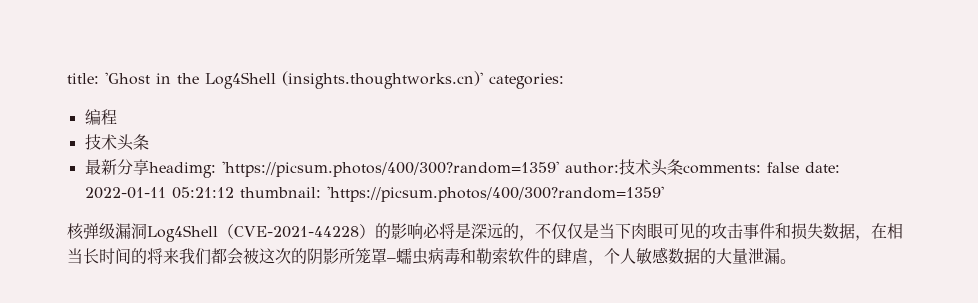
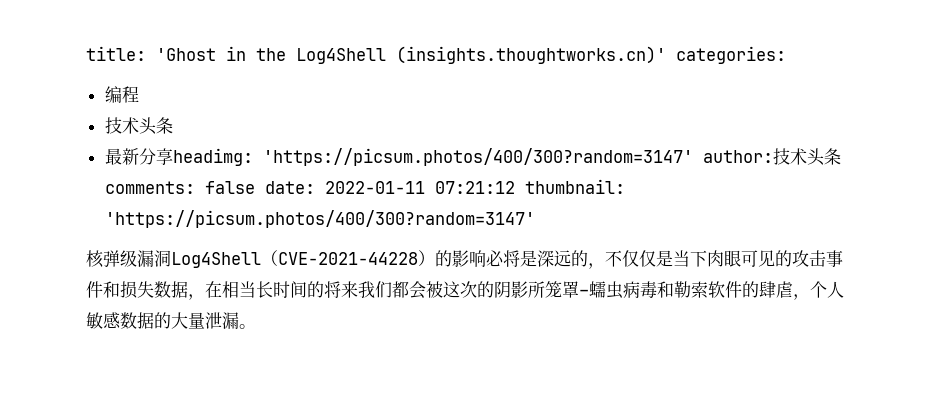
- 最新分享headimg: 'https://picsum.photos/400/300?random=1359' author:技术头条comments: false date: 2022-01-11 05:21:12 thumbnail: 'https://picsum.photos/400/300?random=1359'
+ 最新分享headimg: 'https://picsum.photos/400/300?random=3147' author:技术头条comments: false date: 2022-01-11 07:21:12 thumbnail: 'https://picsum.photos/400/300?random=3147'

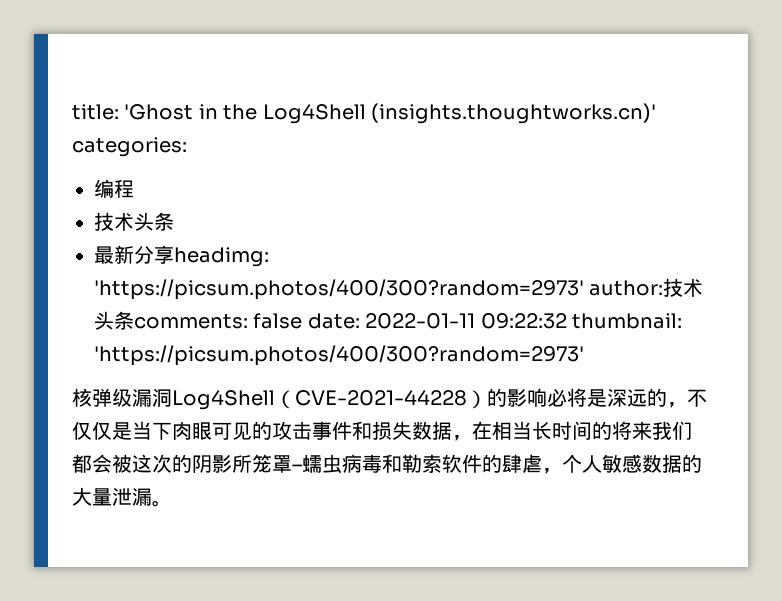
- 最新分享headimg: 'https://picsum.photos/400/300?random=3147' author:技术头条comments: false date: 2022-01-11 07:21:12 thumbnail: 'https://picsum.photos/400/300?random=3147'
+ 最新分享headimg: 'https://picsum.photos/400/300?random=2973' author:技术头条comments: false date: 2022-01-11 09:22:32 thumbnail: 'https://picsum.photos/400/300?random=2973'

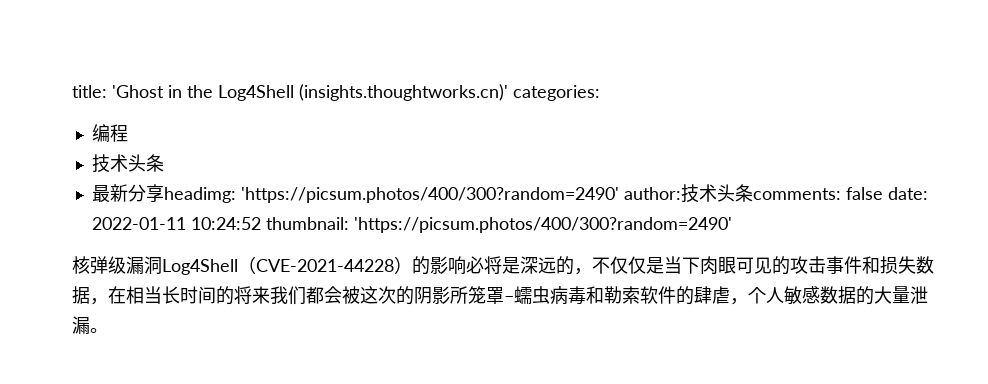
- 最新分享headimg: 'https://picsum.photos/400/300?random=2973' author:技术头条comments: false date: 2022-01-11 09:22:32 thumbnail: 'https://picsum.photos/400/300?random=2973'
+ 最新分享headimg: 'https://picsum.photos/400/300?random=2490' author:技术头条comments: false date: 2022-01-11 10:24:52 thumbnail: 'https://picsum.photos/400/300?random=2490'

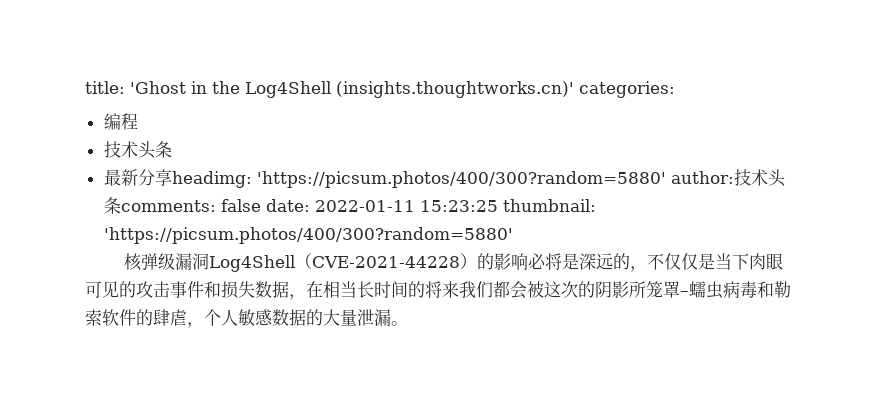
- 最新分享headimg: 'https://picsum.photos/400/300?random=2490' author:技术头条comments: false date: 2022-01-11 10:24:52 thumbnail: 'https://picsum.photos/400/300?random=2490'
+ 最新分享headimg: 'https://picsum.photos/400/300?random=5880' author:技术头条comments: false date: 2022-01-11 15:23:25 thumbnail: 'https://picsum.photos/400/300?random=5880'

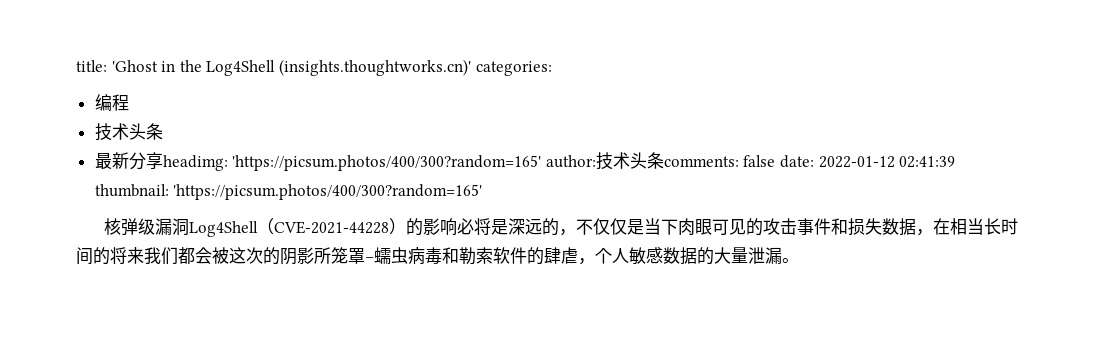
- 最新分享headimg: 'https://picsum.photos/400/300?random=5880' author:技术头条comments: false date: 2022-01-11 15:23:25 thumbnail: 'https://picsum.photos/400/300?random=5880'
+ 最新分享headimg: 'https://picsum.photos/400/300?random=165' author:技术头条comments: false date: 2022-01-12 02:41:39 thumbnail: 'https://picsum.photos/400/300?random=165'

